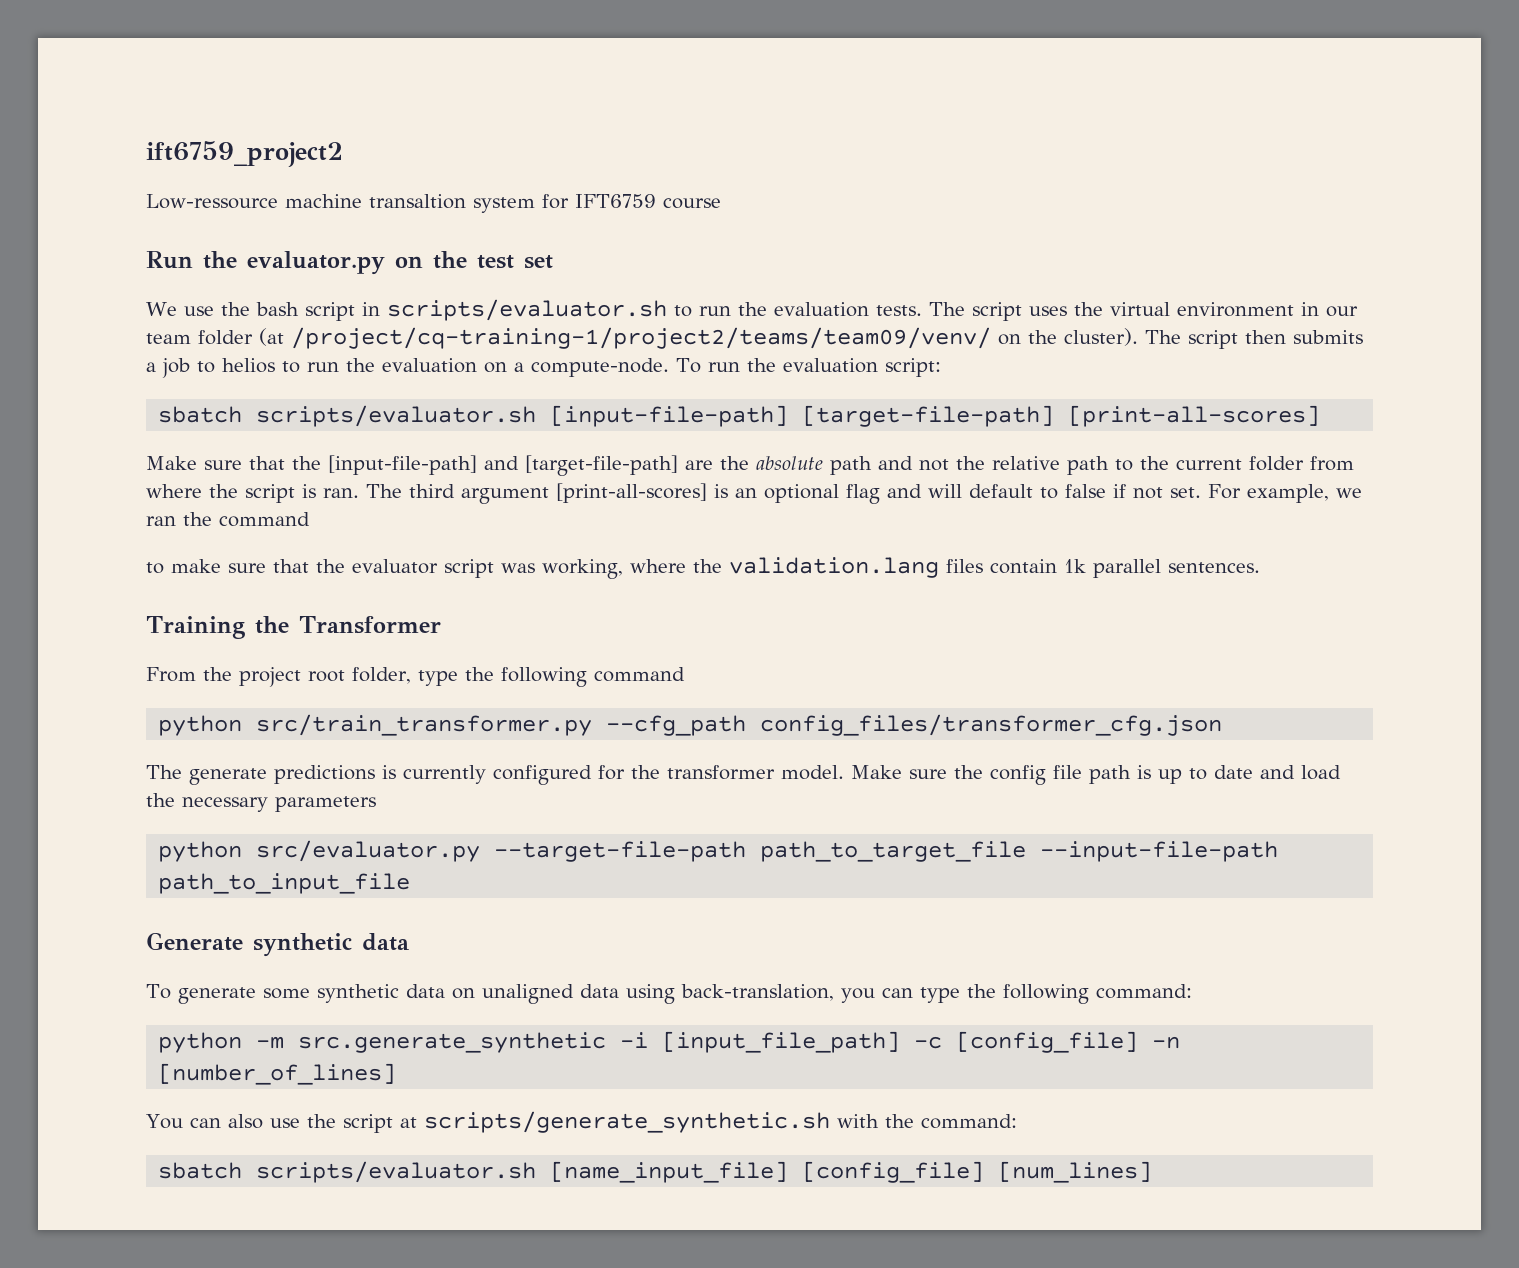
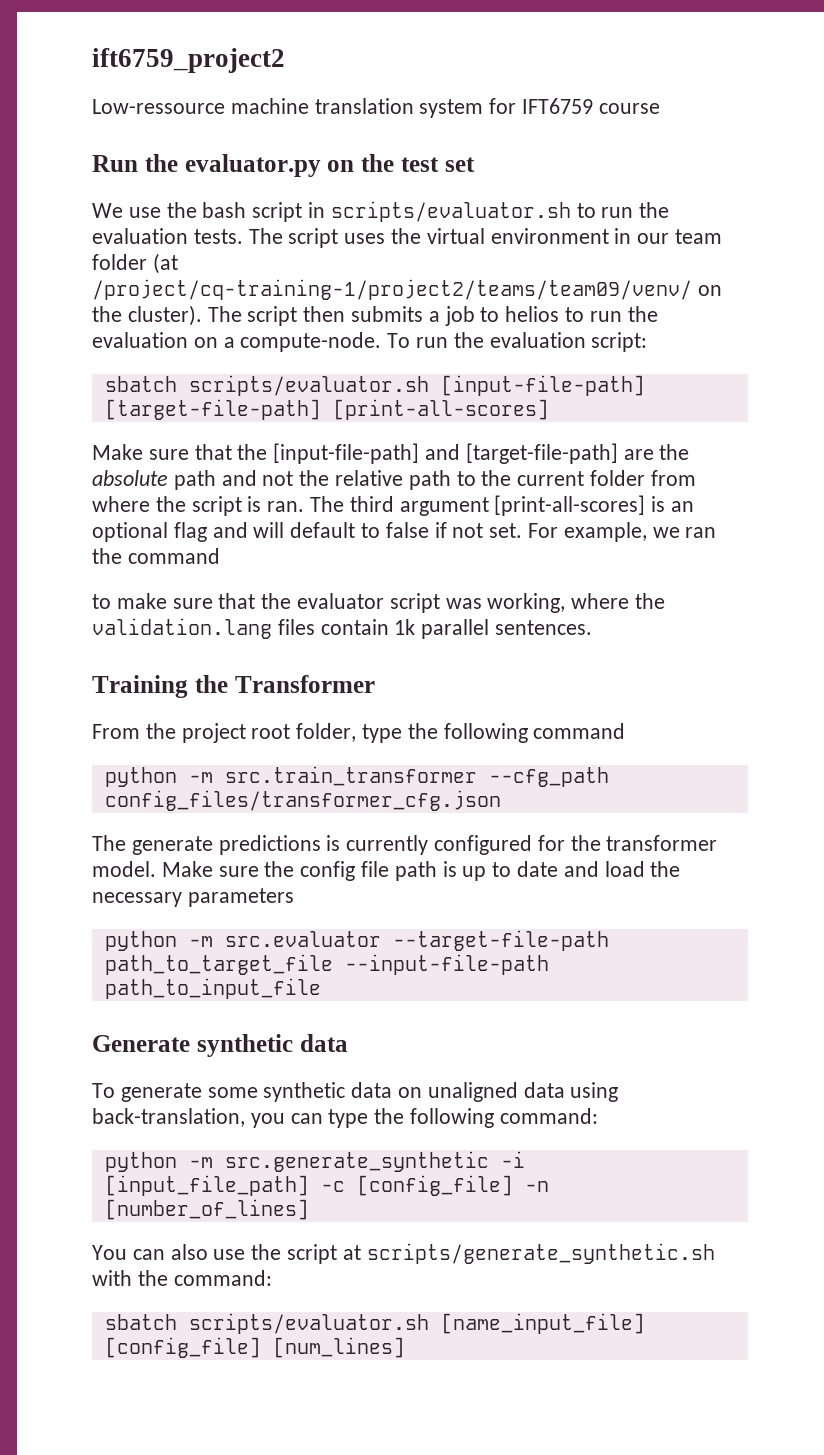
- Low-ressource machine transaltion system for IFT6759 course
+ Low-ressource machine translation system for IFT6759 course
- python src/train_transformer.py --cfg_path config_files/transformer_cfg.json
+ python -m src.train_transformer --cfg_path config_files/transformer_cfg.json
- python src/evaluator.py --target-file-path path_to_target_file --input-file-path path_to_input_file
+ python -m src.evaluator --target-file-path path_to_target_file --input-file-path path_to_input_file

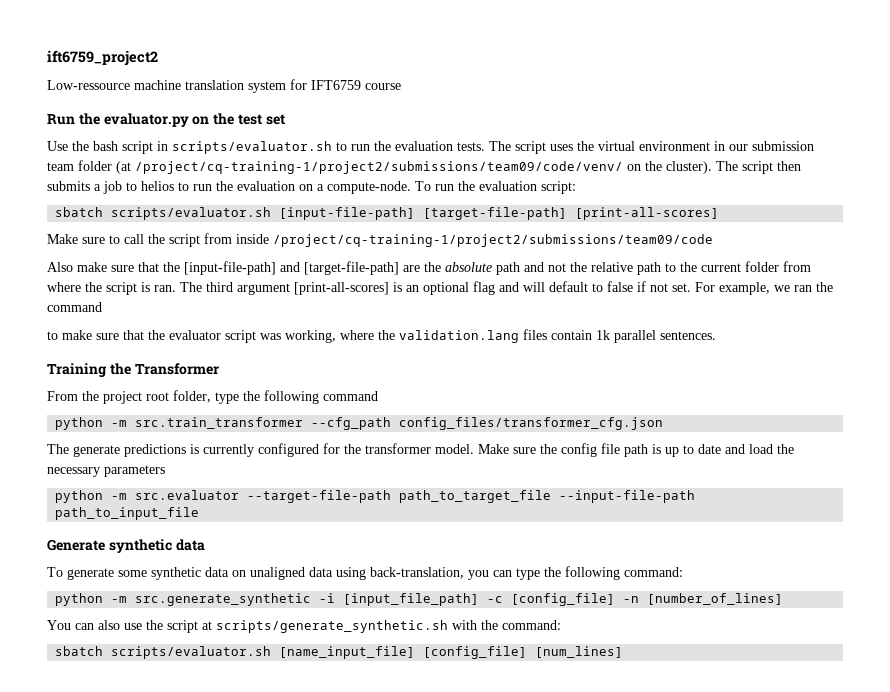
- We use the bash script in scripts/evaluator.sh to run the evaluation tests.
+ Use the bash script in scripts/evaluator.sh to run the evaluation tests.
- The script uses the virtual environment in our team folder (at /project/cq-training-1/project2/teams/team09/venv/ on the cluster).
+ The script uses the virtual environment in our submission team folder (at /project/cq-training-1/project2/submissions/team09/code/venv/ on the cluster).
- Make sure that the [input-file-path] and [target-file-path] are the absolute path and not the relative path to the current folder from where the script is ran.
+ Make sure to call the script from inside /project/cq-training-1/project2/submissions/team09/code
+ Also make sure that the [input-file-path] and [target-file-path] are the absolute path and not the relative path to the current folder from where the script is ran.

